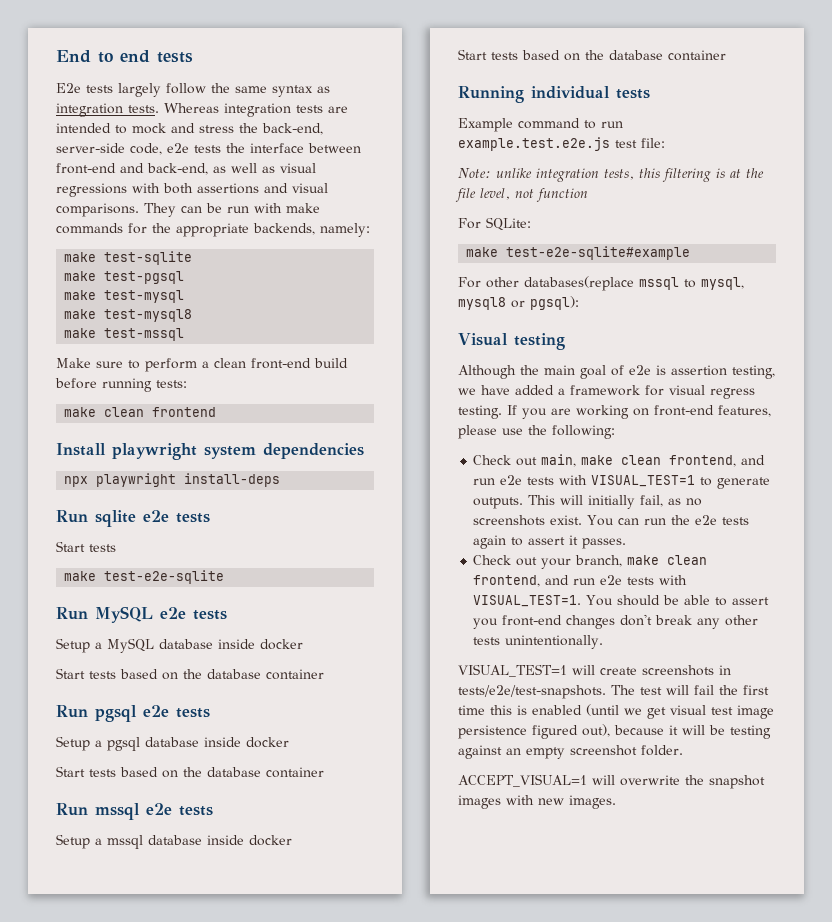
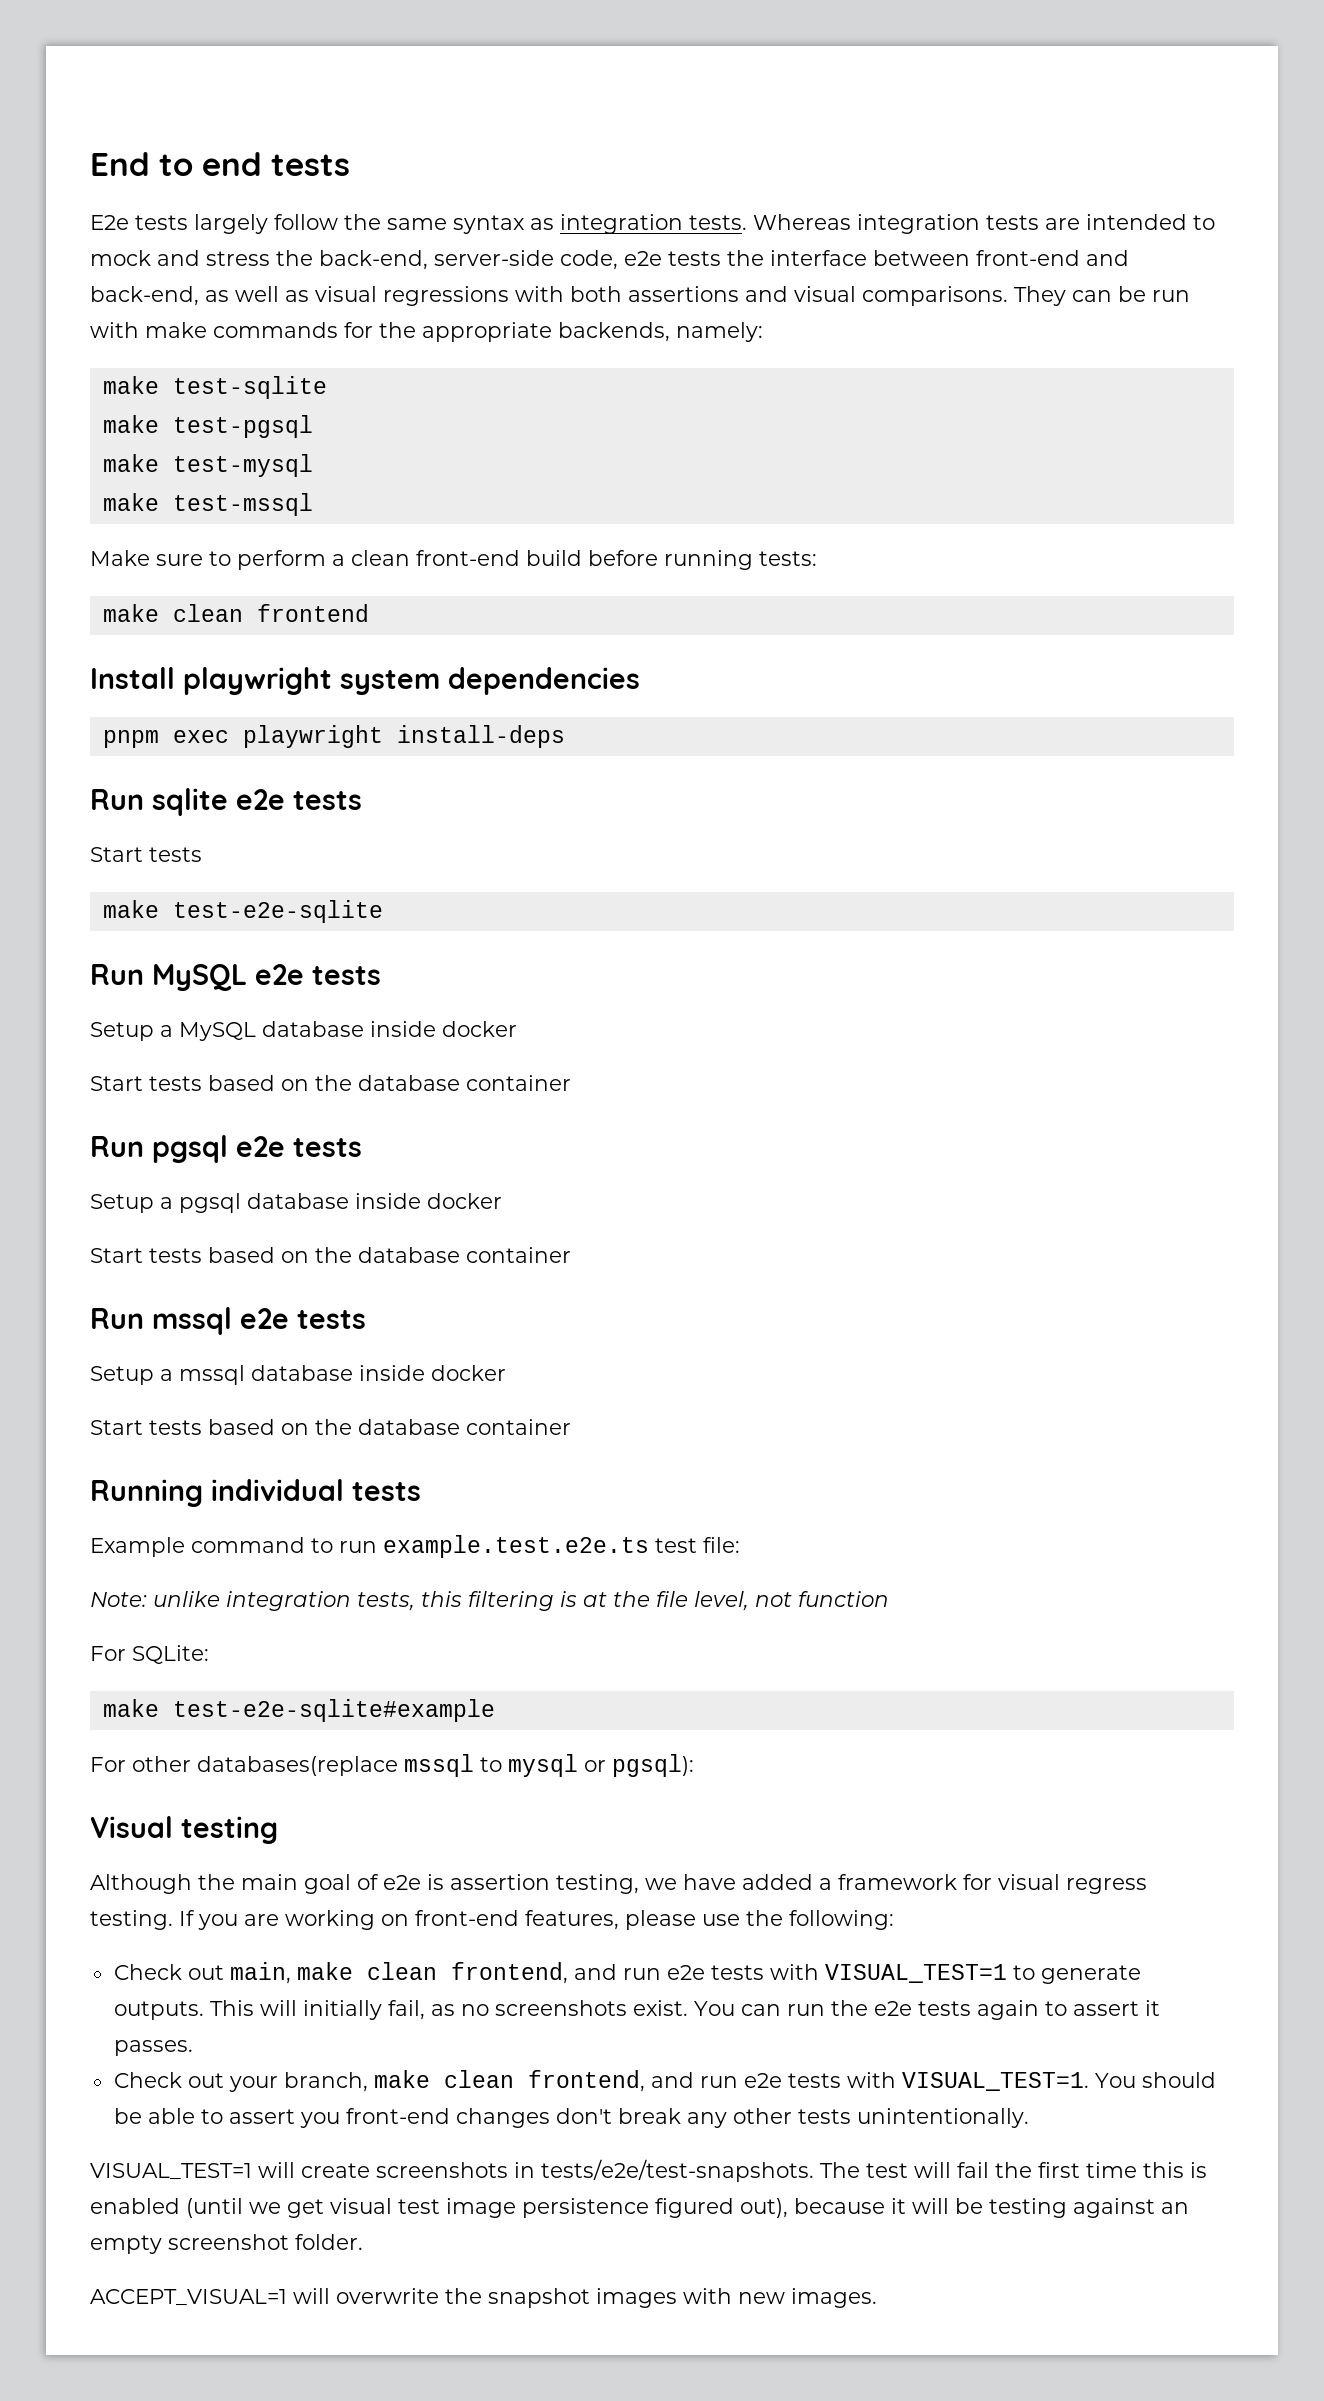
- make test-mysql8
- npx playwright install-deps
+ pnpm exec playwright install-deps
- Example command to run example.test.e2e.js test file:
+ Example command to run example.test.e2e.ts test file:
- For other databases(replace mssql to mysql, mysql8 or pgsql):
+ For other databases(replace mssql to mysql or pgsql):

